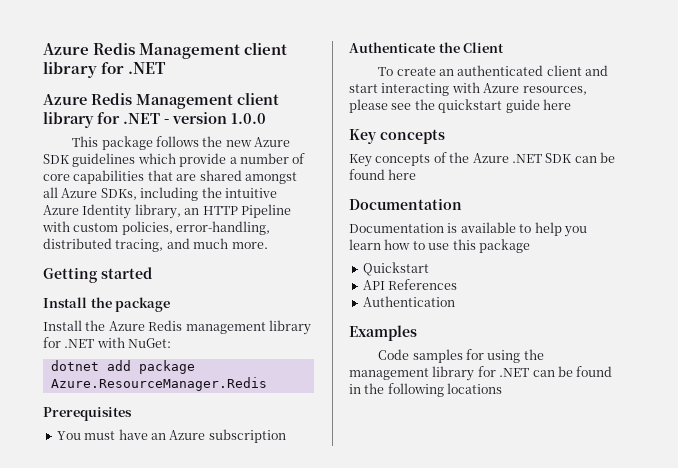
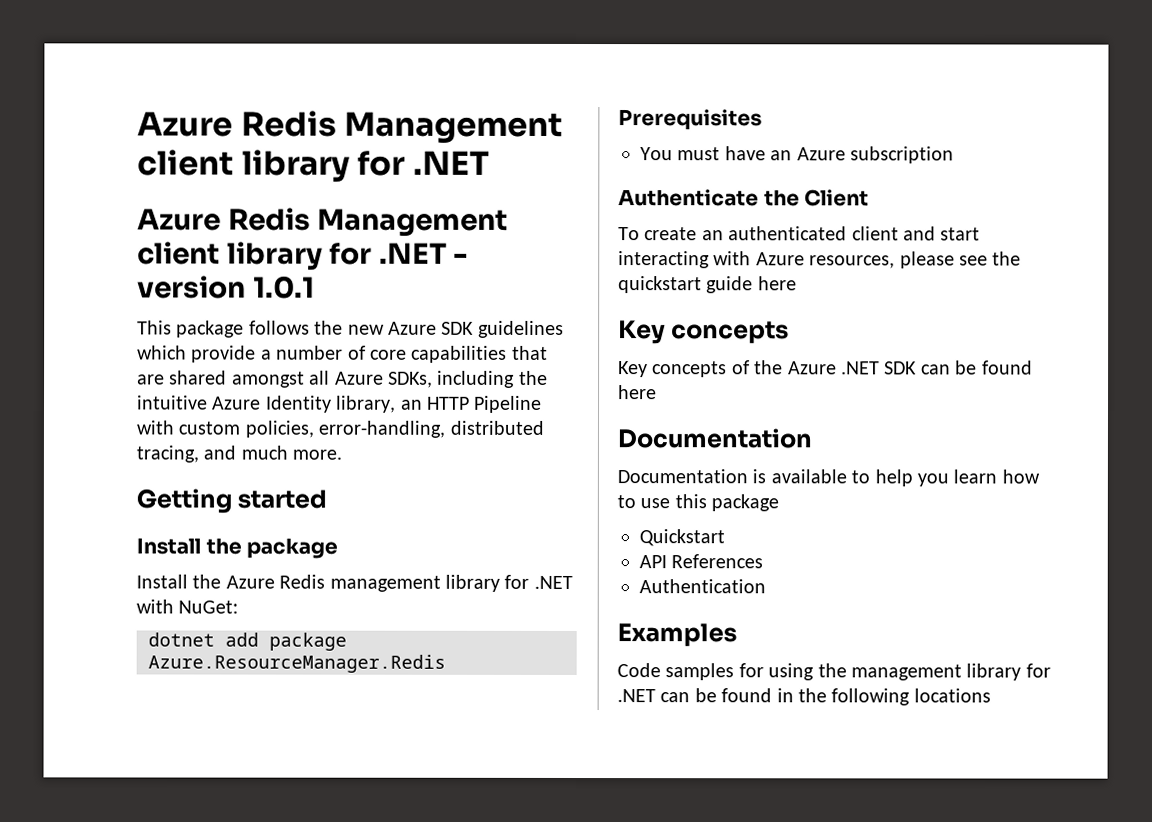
- Azure Redis Management client library for .NET - version 1.0.0
+ Azure Redis Management client library for .NET - version 1.0.1

